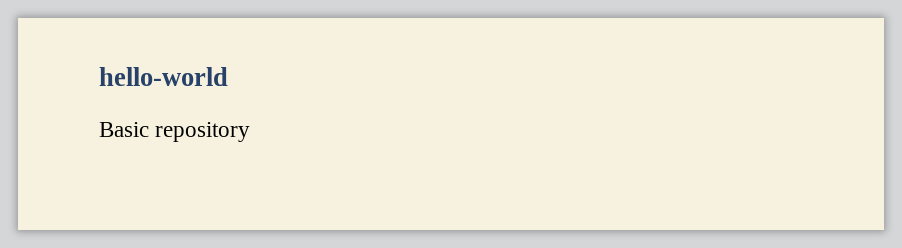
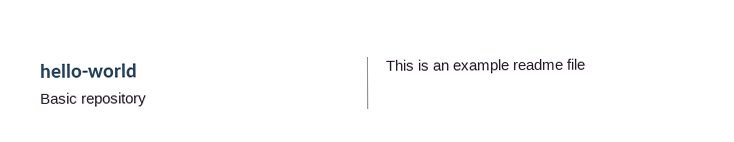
+ This is an example readme file

